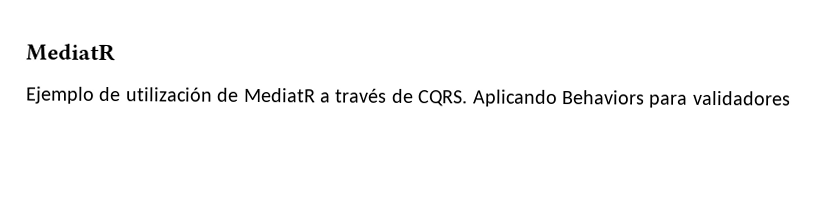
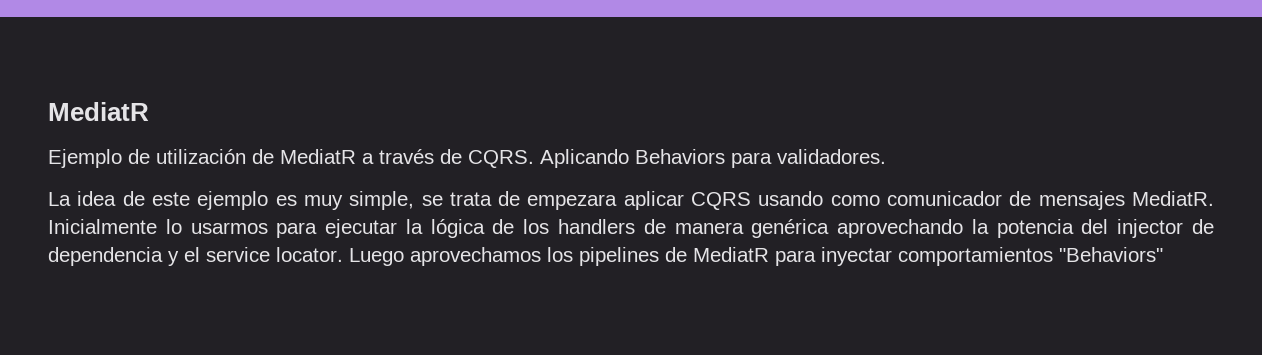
- Aplicando Behaviors para validadores
+ Aplicando Behaviors para validadores.
+ La idea de este ejemplo es muy simple, se trata de empezara aplicar CQRS usando como comunicador de mensajes MediatR. Inicialmente lo usarmos para ejecutar la lógica de los handlers de manera genérica aprovechando la potencia del injector de dependencia y el service locator. Luego aprovechamos los pipelines de MediatR para inyectar comportamientos "Behaviors"

